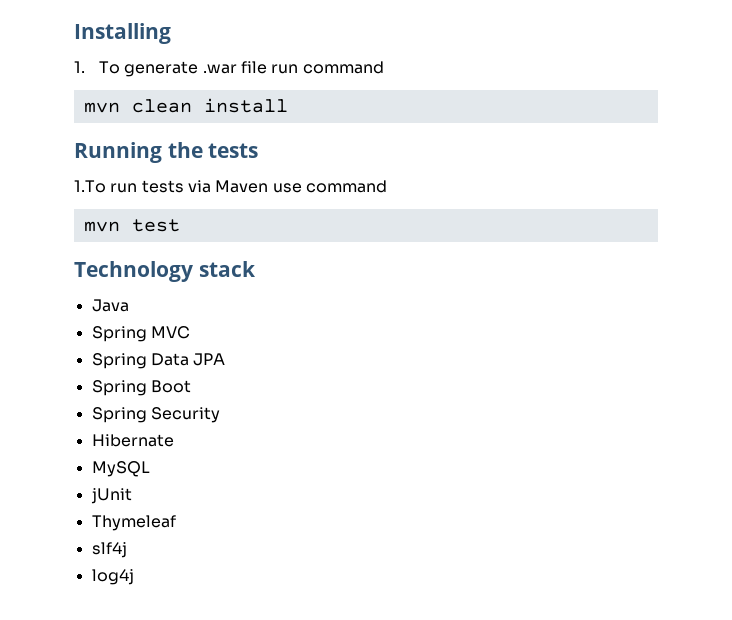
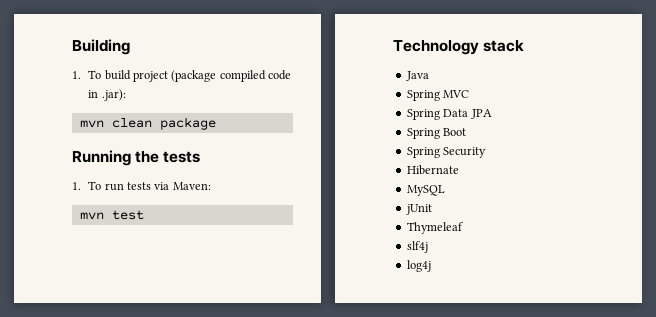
- Installing
- 1. To generate .war file run command
+ Building
+ 1. To build project (package compiled code in .jar):
- mvn clean install
+ mvn clean package
- 1.To run tests via Maven use command
+ 1. To run tests via Maven:

